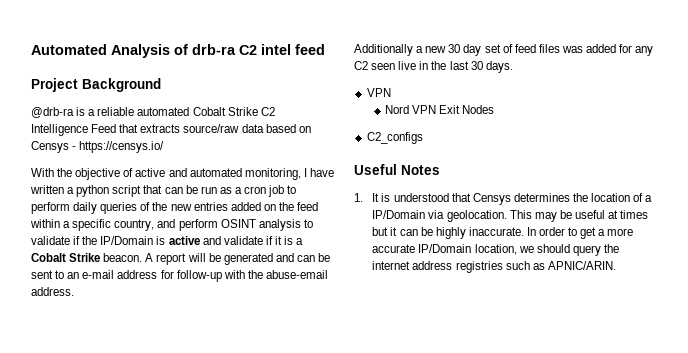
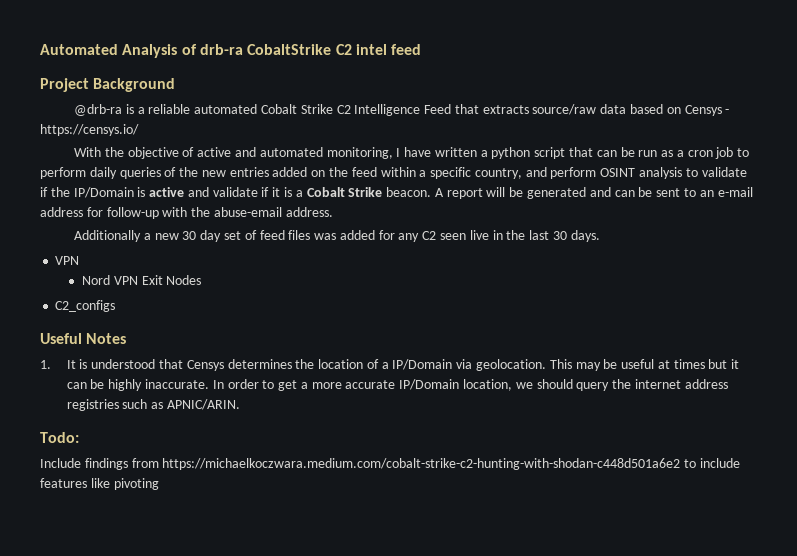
- Automated Analysis of drb-ra C2 intel feed
+ Automated Analysis of drb-ra CobaltStrike C2 intel feed
+ Todo:
+ Include findings from https://michaelkoczwara.medium.com/cobalt-strike-c2-hunting-with-shodan-c448d501a6e2 to include features like pivoting

